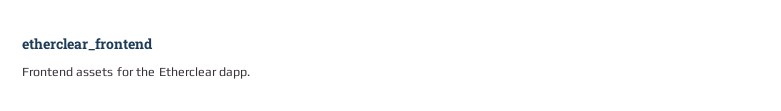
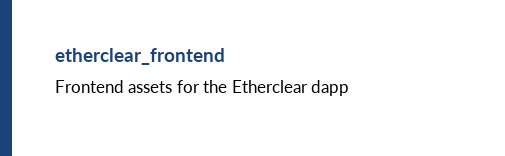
- Frontend assets for the Etherclear dapp.
+ Frontend assets for the Etherclear dapp

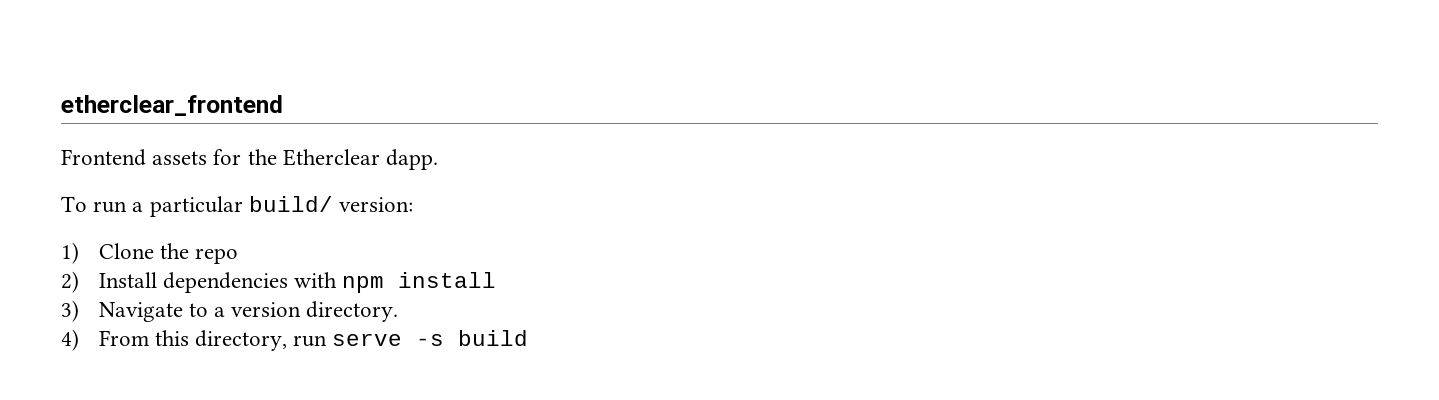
- Frontend assets for the Etherclear dapp
+ Frontend assets for the Etherclear dapp.
+ To run a particular build/ version:
+ 1) Clone the repo
+ 2) Install dependencies with npm install
+ 3) Navigate to a version directory.
+ 4) From this directory, run serve -s build

